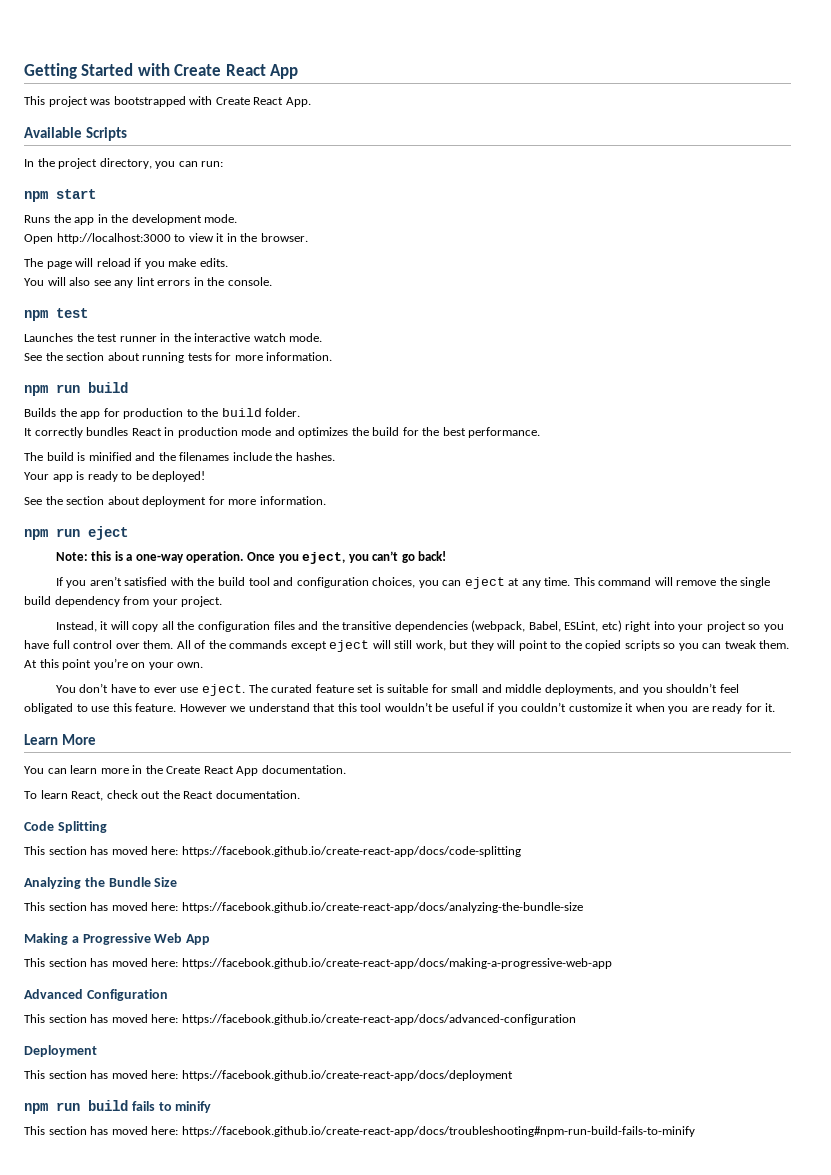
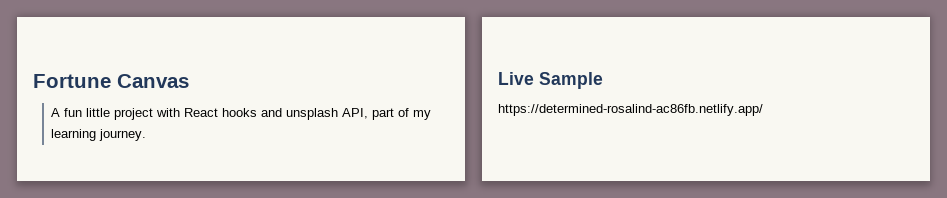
- Getting Started with Create React App
- This project was bootstrapped with Create React App.
- Available Scripts
- In the project directory, you can run:
- npm start
- Runs the app in the development mode.
- Open http://localhost:3000 to view it in the browser.
- The page will reload if you make edits.
- You will also see any lint errors in the console.
- npm test
- Launches the test runner in the interactive watch mode.
- See the section about running tests for more information.
- npm run build
- Builds the app for production to the build folder.
- It correctly bundles React in production mode and optimizes the build for the best performance.
- The build is minified and the filenames include the hashes.
- Your app is ready to be deployed!
- See the section about deployment for more information.
- npm run eject
- Note: this is a one-way operation. Once you eject, you can’t go back!
- If you aren’t satisfied with the build tool and configuration choices, you can eject at any time. This command will remove the single build dependency from your project.
- Instead, it will copy all the configuration files and the transitive dependencies (webpack, Babel, ESLint, etc) right into your project so you have full control over them. All of the commands except eject will still work, but they will point to the copied scripts so you can tweak them. At this point you’re on your own.
- You don’t have to ever use eject. The curated feature set is suitable for small and middle deployments, and you shouldn’t feel obligated to use this feature. However we understand that this tool wouldn’t be useful if you couldn’t customize it when you are ready for it.
- Learn More
- You can learn more in the Create React App documentation.
- To learn React, check out the React documentation.
- Code Splitting
- This section has moved here: https://facebook.github.io/create-react-app/docs/code-splitting
- Analyzing the Bundle Size
- This section has moved here: https://facebook.github.io/create-react-app/docs/analyzing-the-bundle-size
- Making a Progressive Web App
- This section has moved here: https://facebook.github.io/create-react-app/docs/making-a-progressive-web-app
- Advanced Configuration
- This section has moved here: https://facebook.github.io/create-react-app/docs/advanced-configuration
- Deployment
- This section has moved here: https://facebook.github.io/create-react-app/docs/deployment
- npm run build fails to minify
- This section has moved here: https://facebook.github.io/create-react-app/docs/troubleshooting#npm-run-build-fails-to-minify
+ Fortune Canvas
+ A fun little project with React hooks and unsplash API, part of my learning journey.
+ Live Sample
+ https://determined-rosalind-ac86fb.netlify.app/

